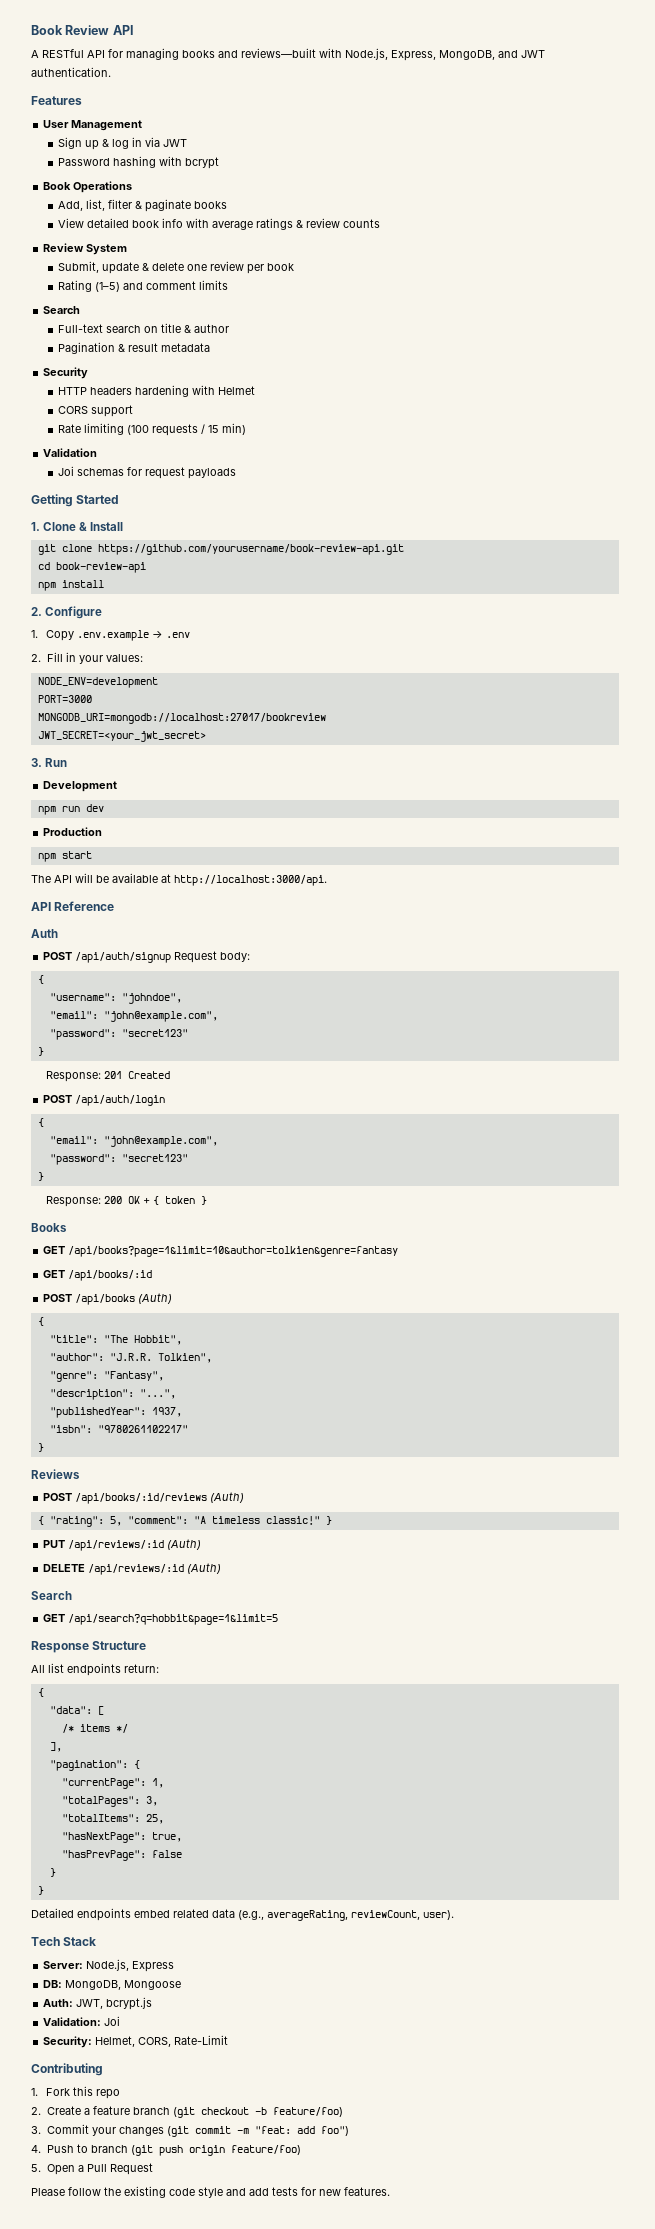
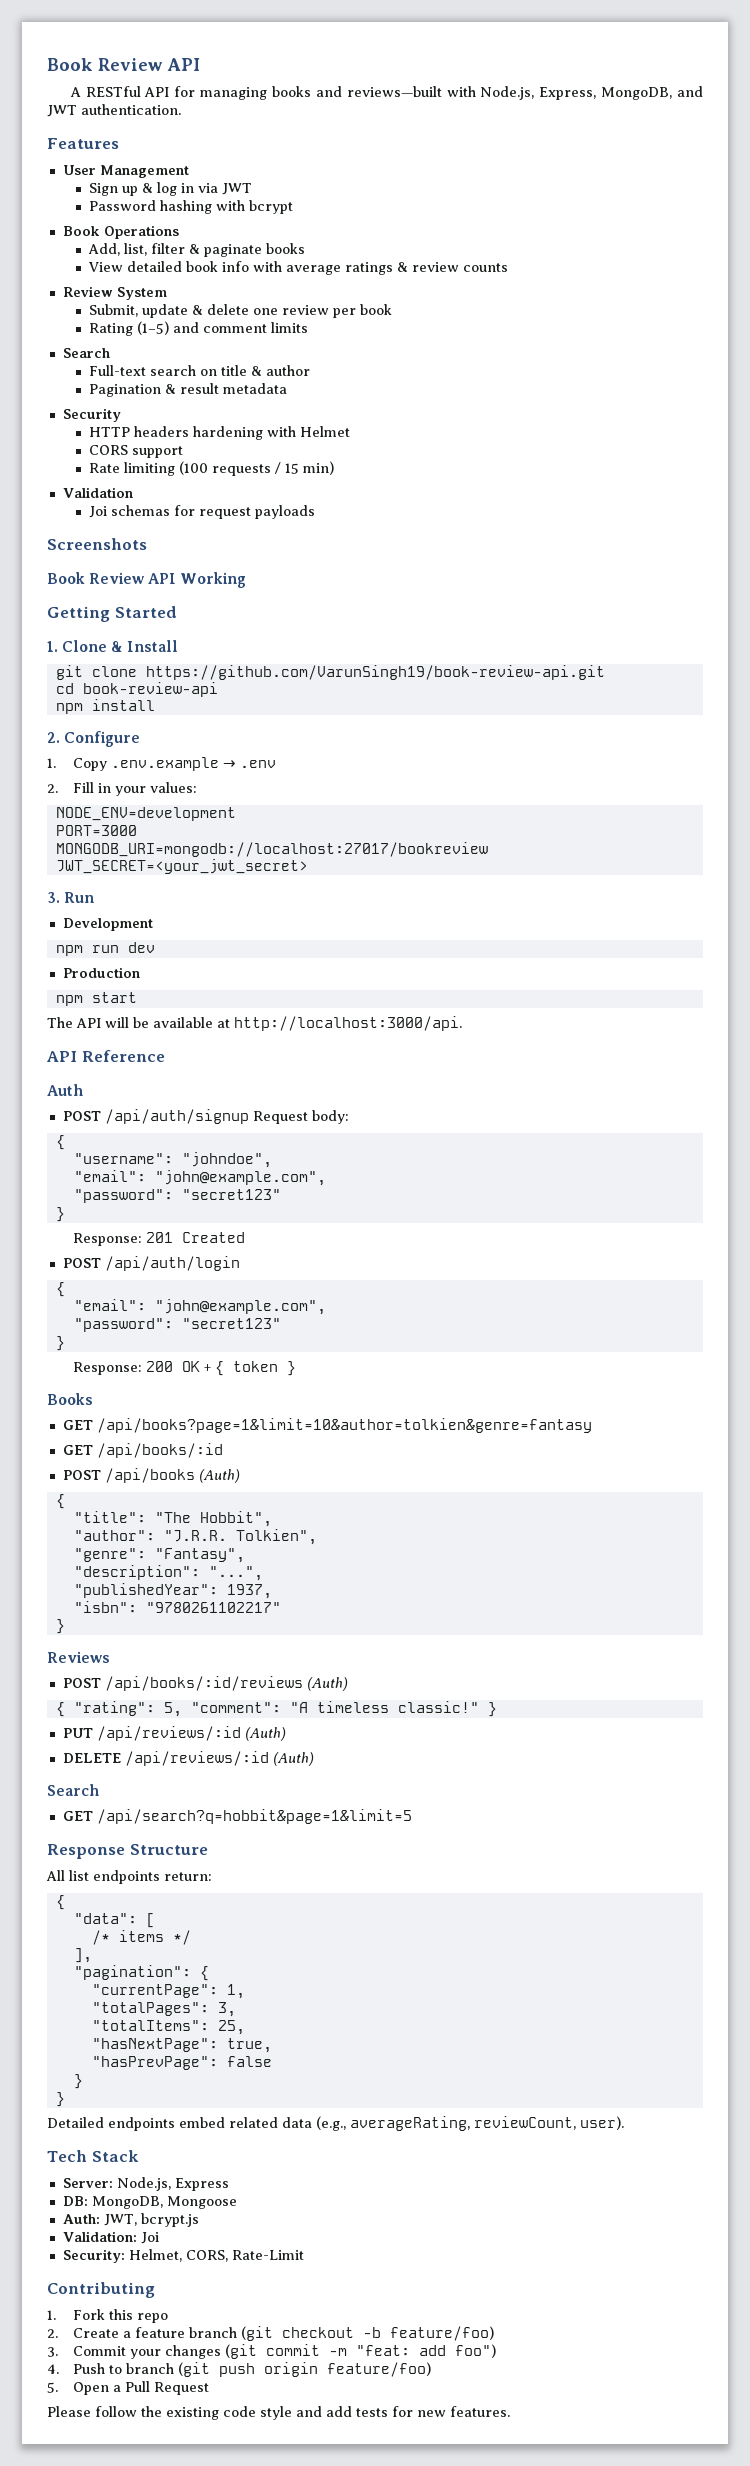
+ Screenshots
+ Book Review API Working
- git clone https://github.com/yourusername/book-review-api.git
+ git clone https://github.com/VarunSingh19/book-review-api.git

